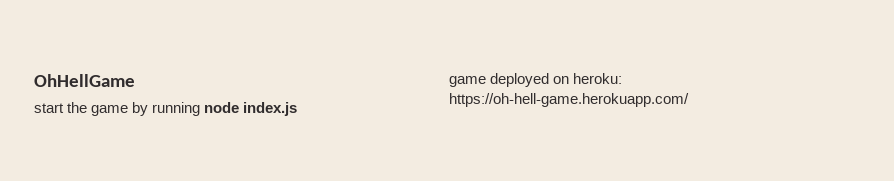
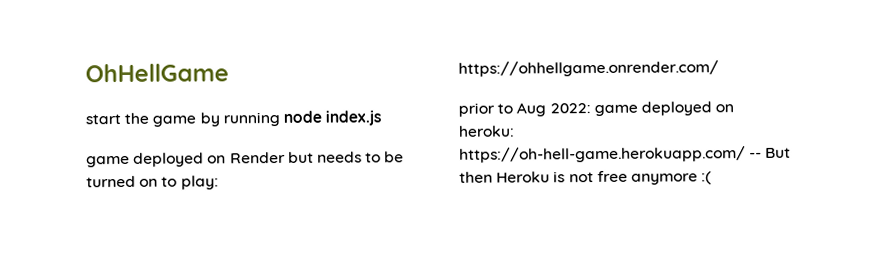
- game deployed on heroku: https://oh-hell-game.herokuapp.com/
+ game deployed on Render but needs to be turned on to play: https://ohhellgame.onrender.com/
+ prior to Aug 2022: game deployed on heroku: https://oh-hell-game.herokuapp.com/ -- But then Heroku is not free anymore :(

